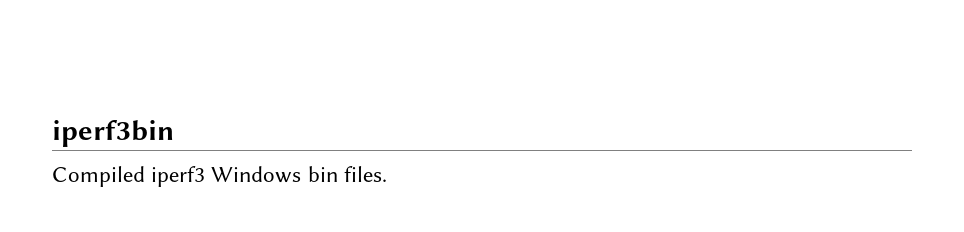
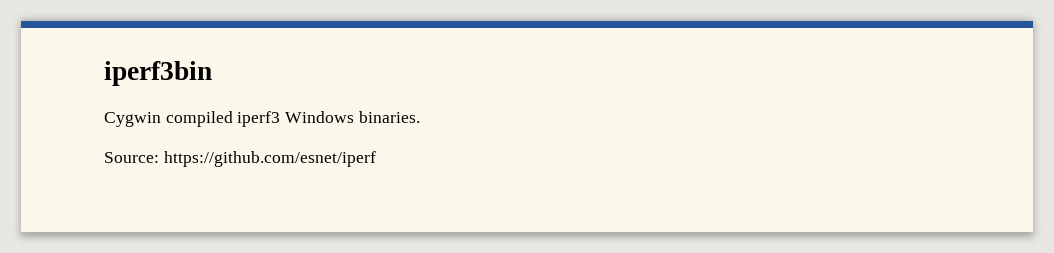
- Compiled iperf3 Windows bin files.
+ Cygwin compiled iperf3 Windows binaries.
+ Source: https://github.com/esnet/iperf

